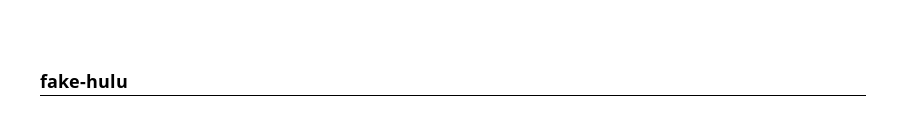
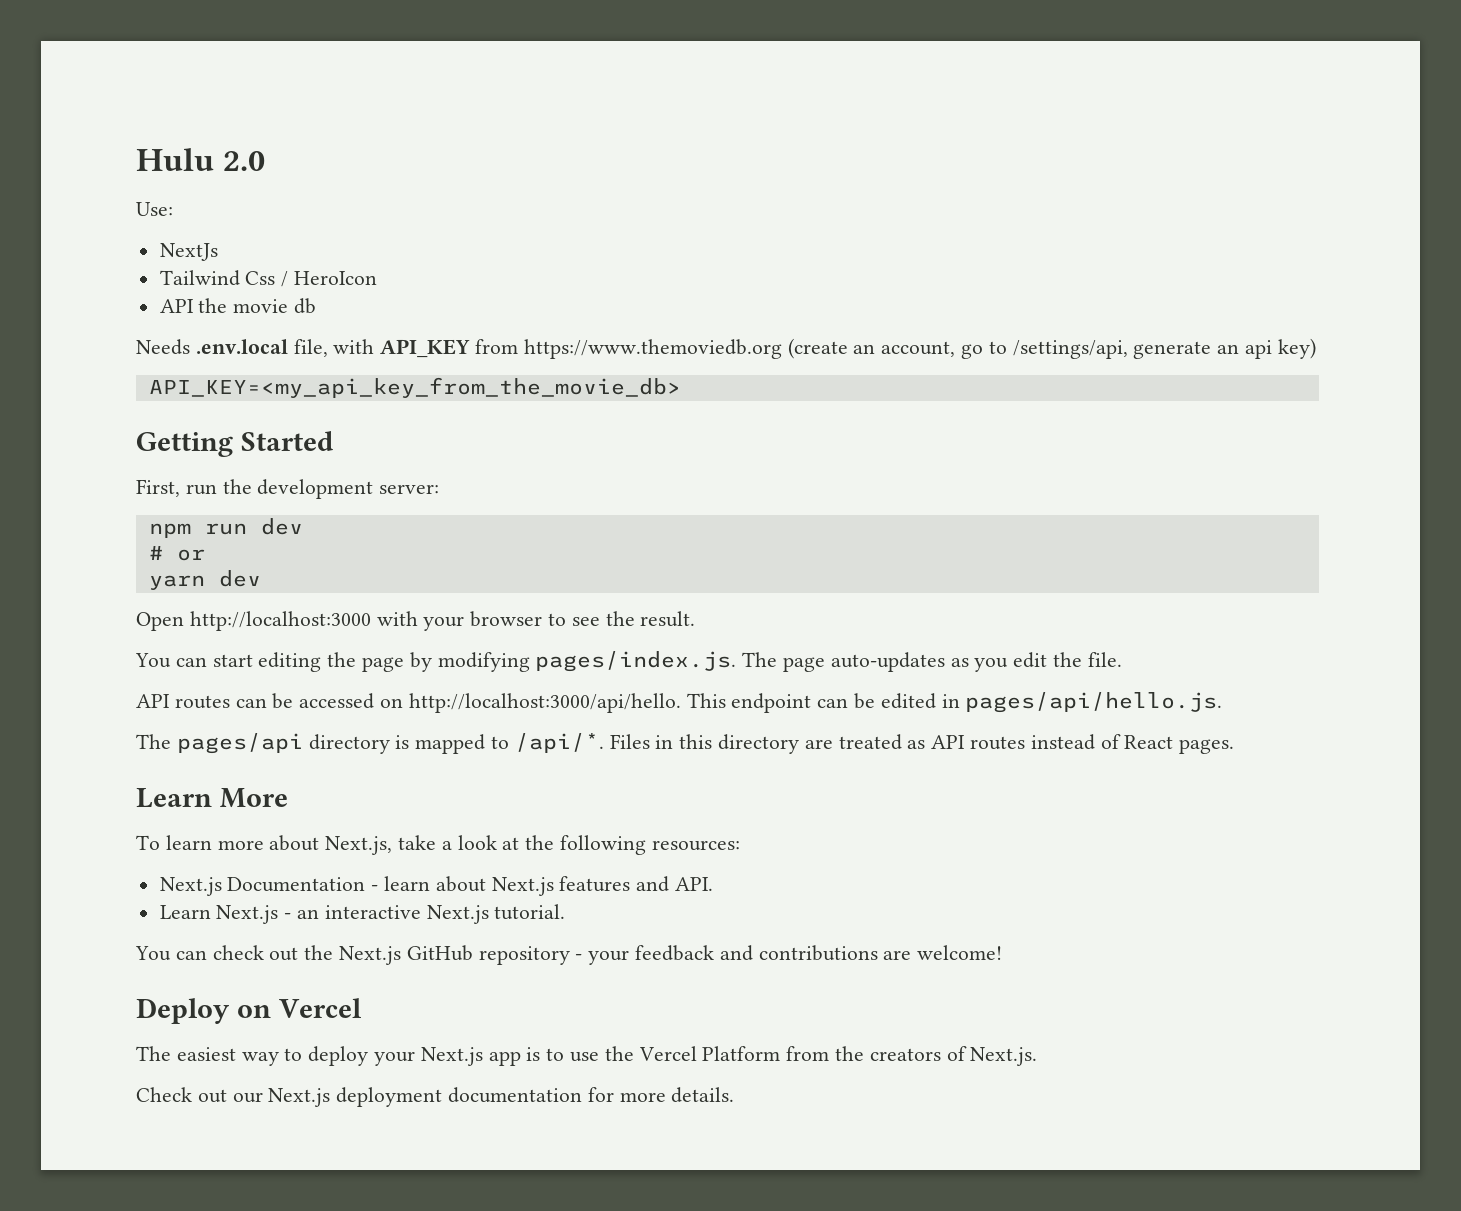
- fake-hulu
+ Hulu 2.0
+ Use:
+ NextJs
+ Tailwind Css / HeroIcon
+ API the movie db
+ Needs .env.local file, with API_KEY from https://www.themoviedb.org (create an account, go to /settings/api, generate an api key)
+ API_KEY=<my_api_key_from_the_movie_db>
+ Getting Started
+ First, run the development server:
+ npm run dev
+ # or
+ yarn dev
+ Open http://localhost:3000 with your browser to see the result.
+ You can start editing the page by modifying pages/index.js. The page auto-updates as you edit the file.
+ API routes can be accessed on http://localhost:3000/api/hello. This endpoint can be edited in pages/api/hello.js.
+ The pages/api directory is mapped to /api/*. Files in this directory are treated as API routes instead of React pages.
+ Learn More
+ To learn more about Next.js, take a look at the following resources:
+ Next.js Documentation - learn about Next.js features and API.
+ Learn Next.js - an interactive Next.js tutorial.
+ You can check out the Next.js GitHub repository - your feedback and contributions are welcome!
+ Deploy on Vercel
+ The easiest way to deploy your Next.js app is to use the Vercel Platform from the creators of Next.js.
+ Check out our Next.js deployment documentation for more details.

